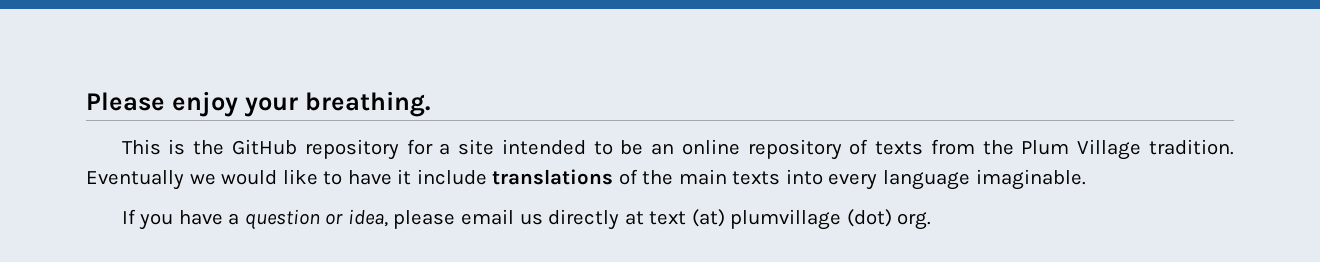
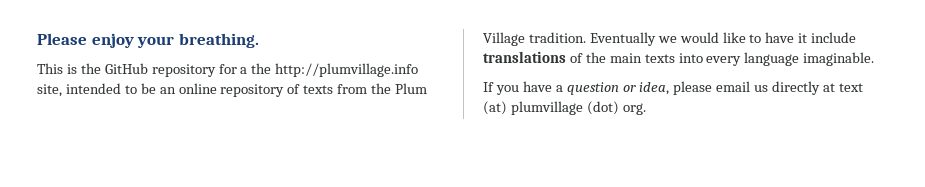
- This is the GitHub repository for a site intended to be an online repository of texts from the Plum Village tradition.
+ This is the GitHub repository for a the http://plumvillage.info site, intended to be an online repository of texts from the Plum Village tradition.

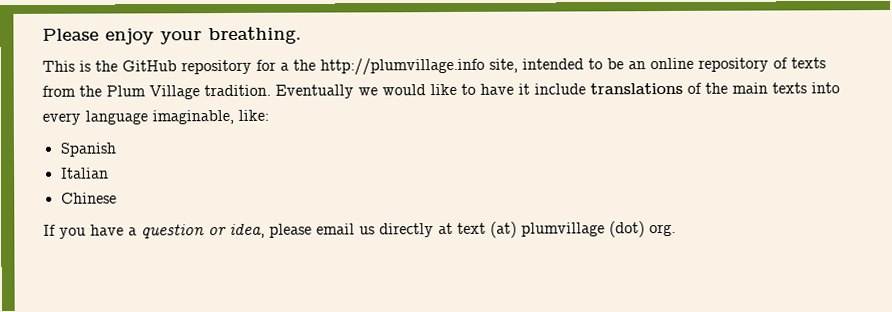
- Eventually we would like to have it include translations of the main texts into every language imaginable.
+ Eventually we would like to have it include translations of the main texts into every language imaginable, like:
+ Spanish
+ Italian
+ Chinese

